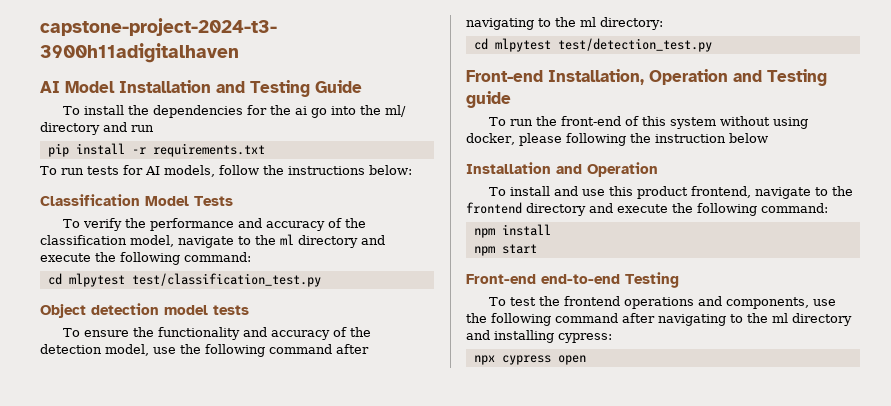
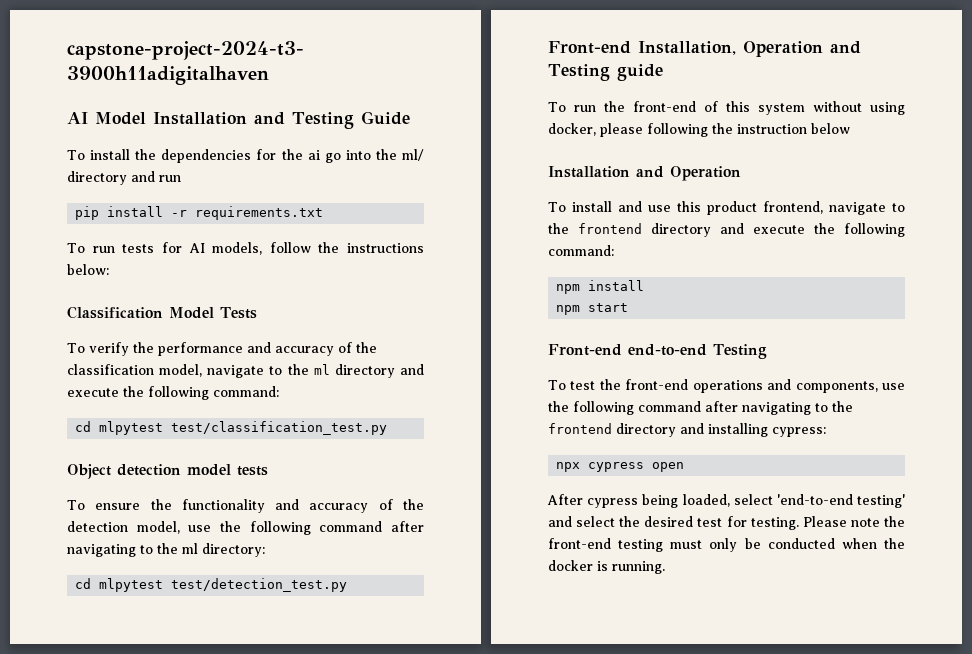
- To test the frontend operations and components, use the following command after navigating to the ml directory and installing cypress:
+ To test the front-end operations and components, use the following command after navigating to the frontend directory and installing cypress:
+ After cypress being loaded, select 'end-to-end testing' and select the desired test for testing. Please note the front-end testing must only be conducted when the docker is running.

